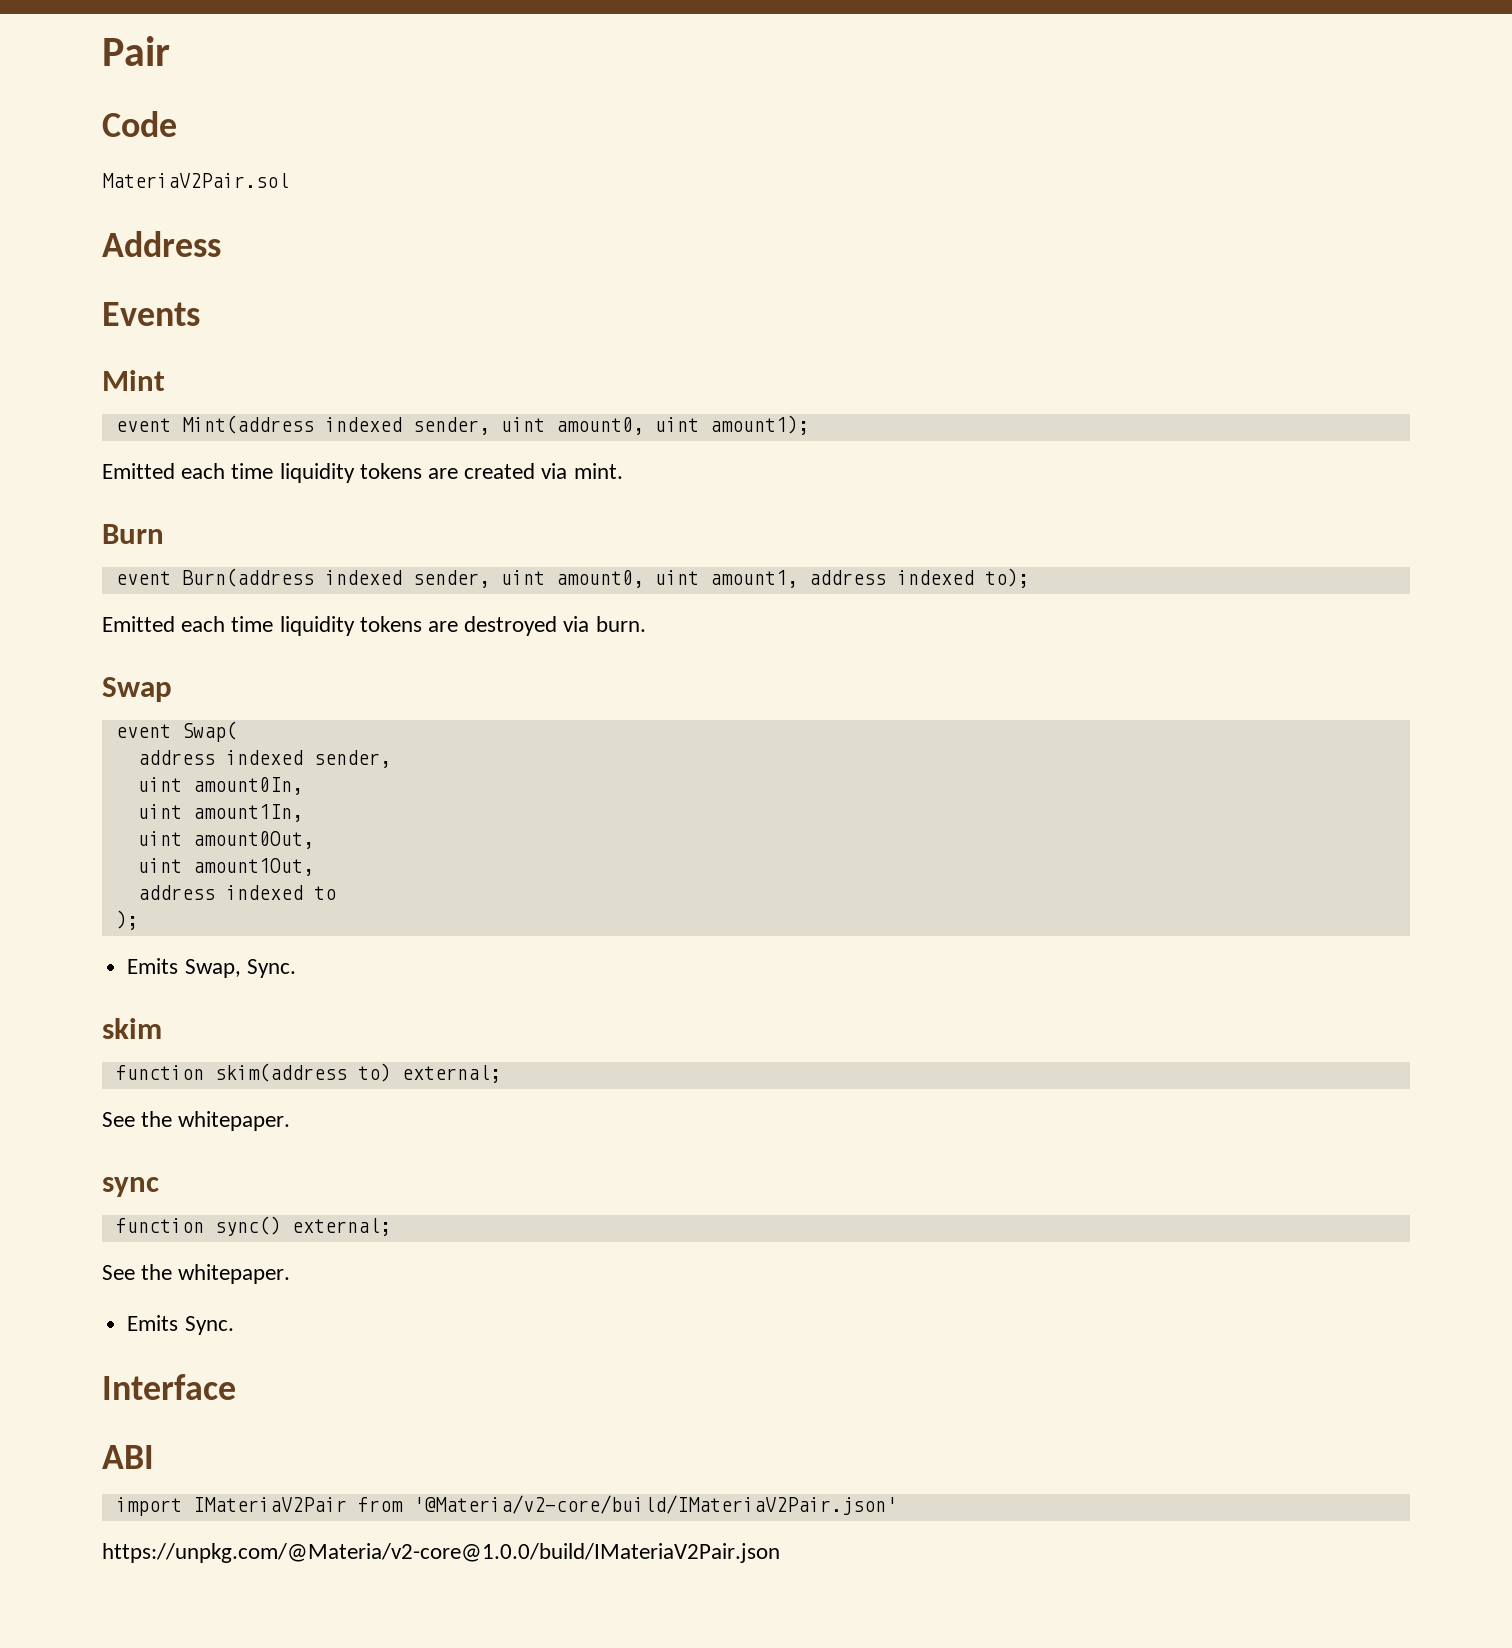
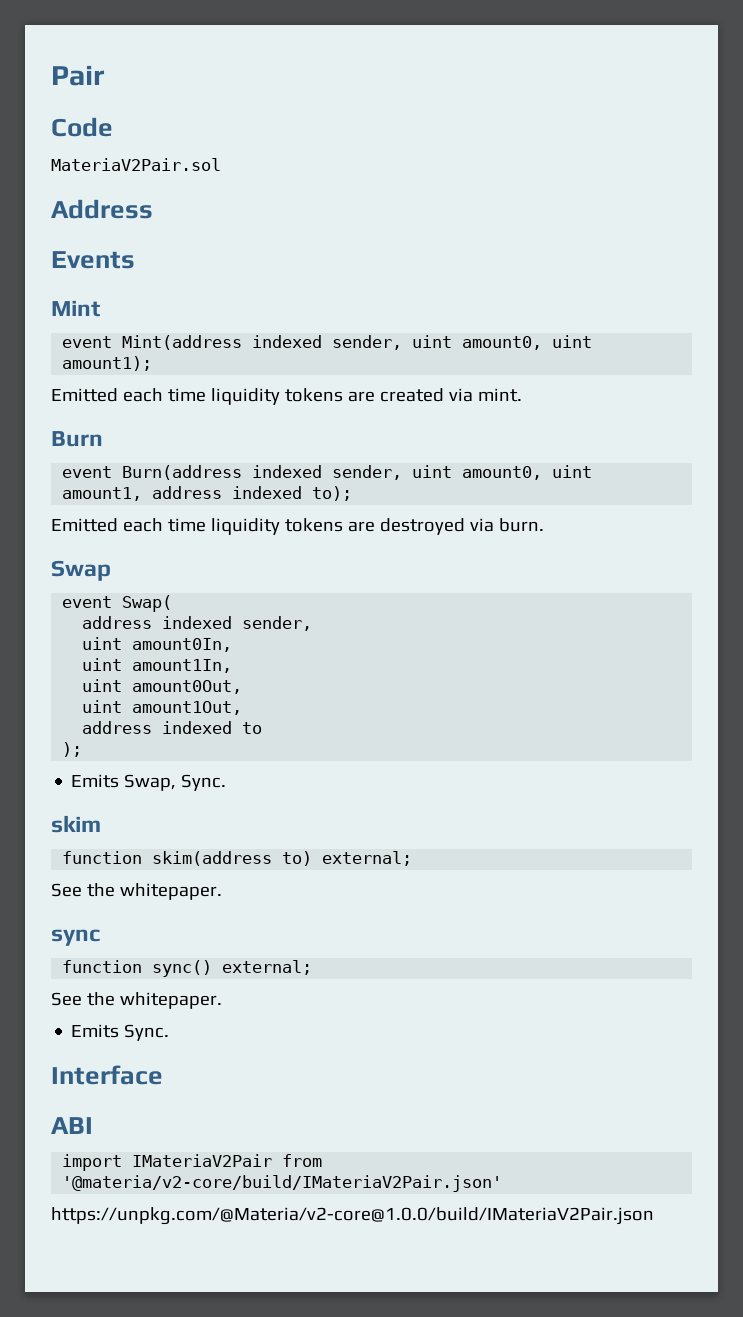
- import IMateriaV2Pair from '@Materia/v2-core/build/IMateriaV2Pair.json'
+ import IMateriaV2Pair from '@materia/v2-core/build/IMateriaV2Pair.json'

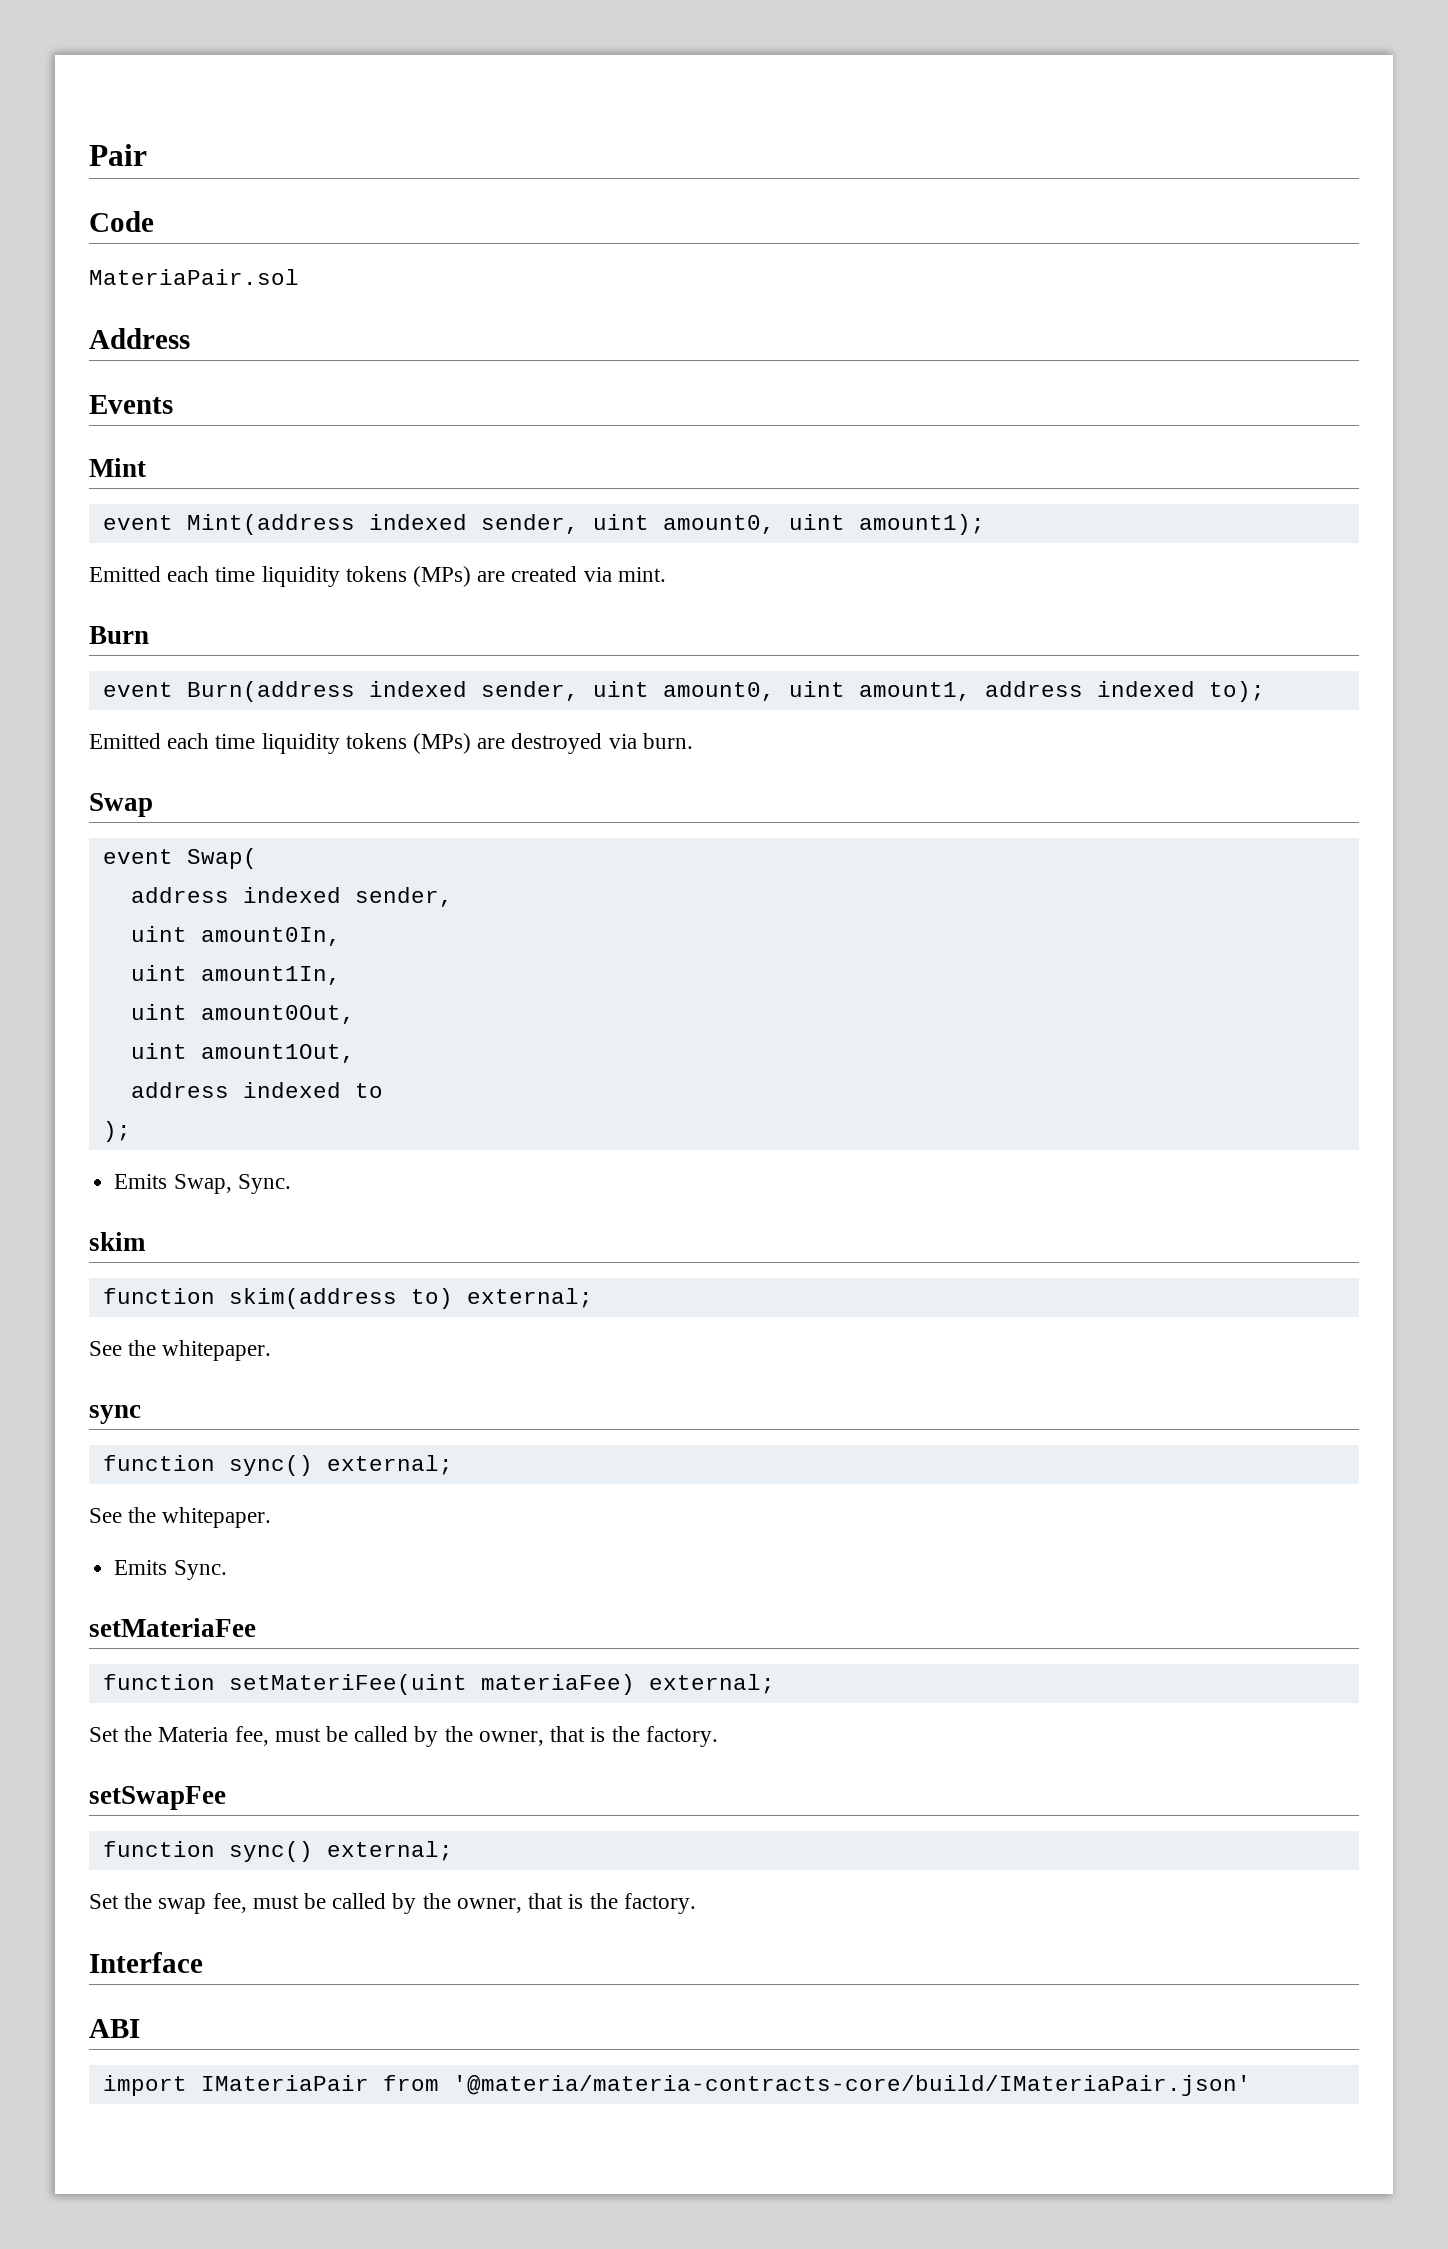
- MateriaV2Pair.sol
+ MateriaPair.sol
- Emitted each time liquidity tokens are created via mint.
+ Emitted each time liquidity tokens (MPs) are created via mint.
- Emitted each time liquidity tokens are destroyed via burn.
+ Emitted each time liquidity tokens (MPs) are destroyed via burn.
+ setMateriaFee
+ function setMateriFee(uint materiaFee) external;
+ Set the Materia fee, must be called by the owner, that is the factory.
+ setSwapFee
+ function sync() external;
+ Set the swap fee, must be called by the owner, that is the factory.
- import IMateriaV2Pair from '@materia/v2-core/build/IMateriaV2Pair.json'
- https://unpkg.com/@Materia/v2-core@1.0.0/build/IMateriaV2Pair.json
+ import IMateriaPair from '@materia/materia-contracts-core/build/IMateriaPair.json'

